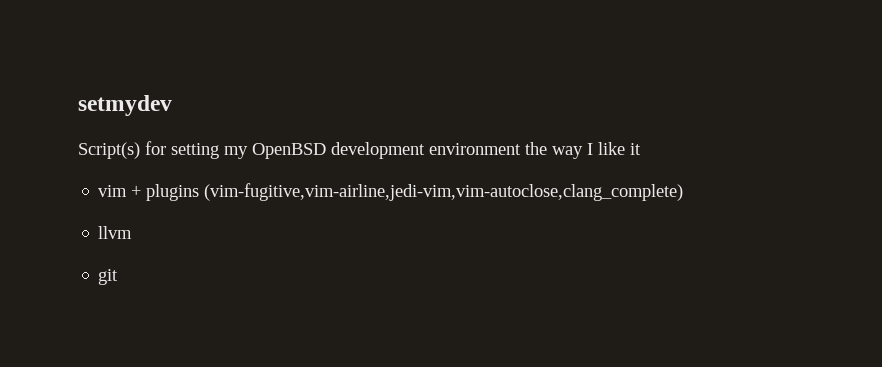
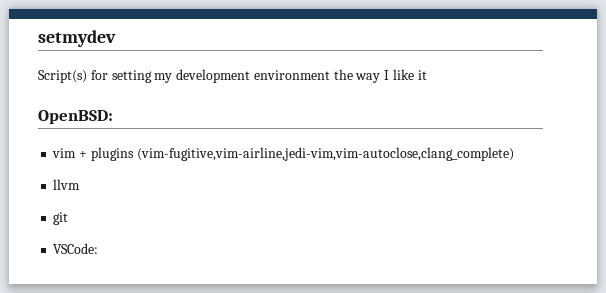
- Script(s) for setting my OpenBSD development environment the way I like it
+ Script(s) for setting my development environment the way I like it
+ OpenBSD:
+ VSCode:

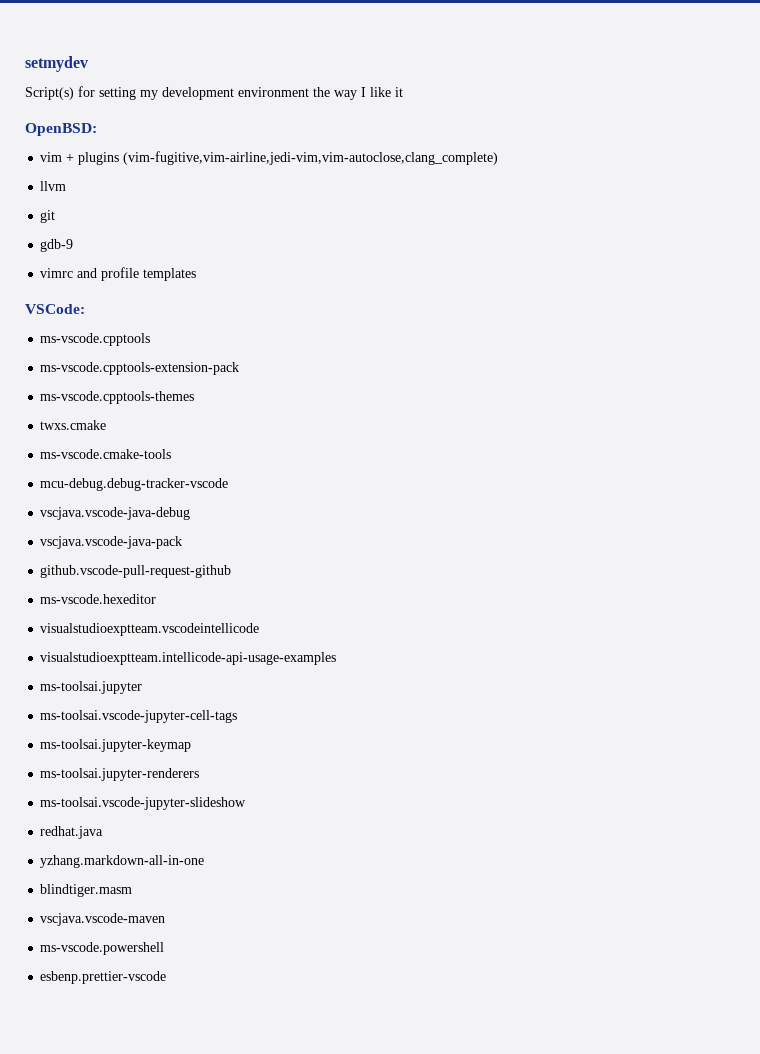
+ gdb-9
+ vimrc and profile templates
  VSCode:
+ ms-vscode.cpptools
+ ms-vscode.cpptools-extension-pack
+ ms-vscode.cpptools-themes
+ twxs.cmake
+ ms-vscode.cmake-tools
+ mcu-debug.debug-tracker-vscode
+ vscjava.vscode-java-debug
+ vscjava.vscode-java-pack
+ github.vscode-pull-request-github
+ ms-vscode.hexeditor
+ visualstudioexptteam.vscodeintellicode
+ visualstudioexptteam.intellicode-api-usage-examples
+ ms-toolsai.jupyter
+ ms-toolsai.vscode-jupyter-cell-tags
+ ms-toolsai.jupyter-keymap
+ ms-toolsai.jupyter-renderers
+ ms-toolsai.vscode-jupyter-slideshow
+ redhat.java
+ yzhang.markdown-all-in-one
+ blindtiger.masm
+ vscjava.vscode-maven
+ ms-vscode.powershell
+ esbenp.prettier-vscode

